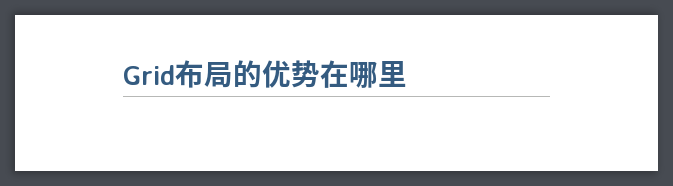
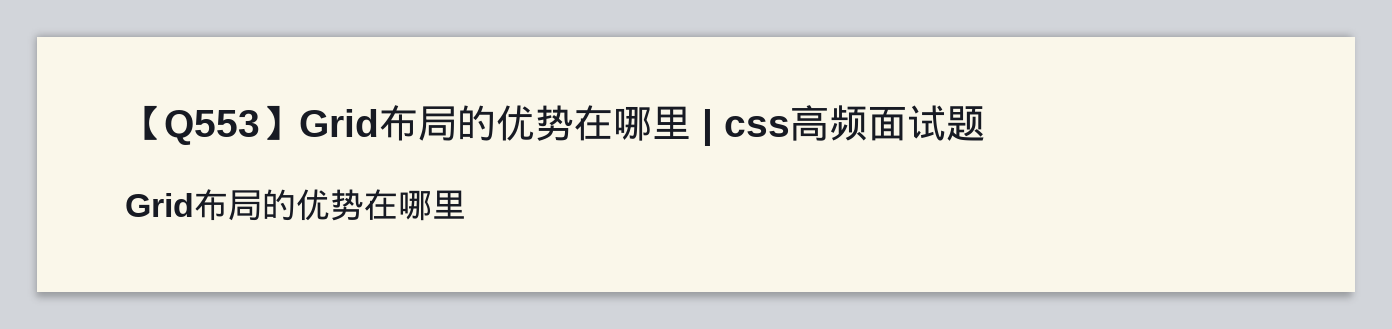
+ 【Q553】Grid布局的优势在哪里 | css高频面试题

